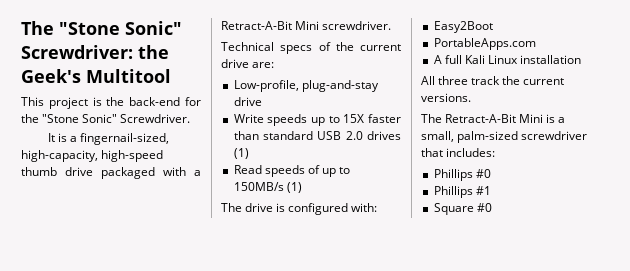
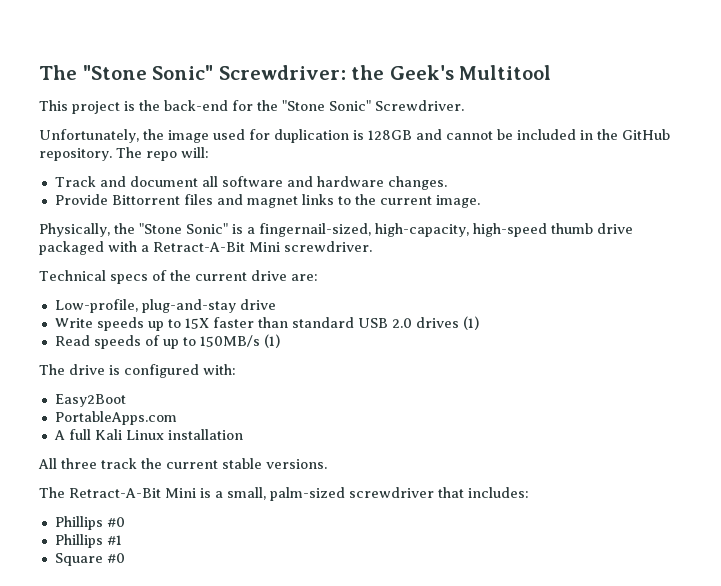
- It is a fingernail-sized, high-capacity, high-speed thumb drive packaged with a Retract-A-Bit Mini screwdriver.
+ Unfortunately, the image used for duplication is 128GB and cannot be included in the GitHub repository. The repo will:
+ Track and document all software and hardware changes.
+ Provide Bittorrent files and magnet links to the current image.
+ Physically, the "Stone Sonic" is a fingernail-sized, high-capacity, high-speed thumb drive packaged with a Retract-A-Bit Mini screwdriver.
- All three track the current versions.
+ All three track the current stable versions.

